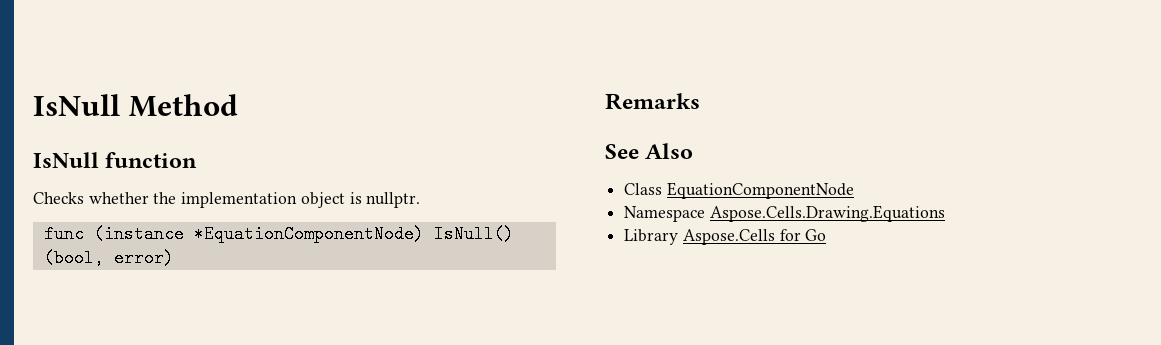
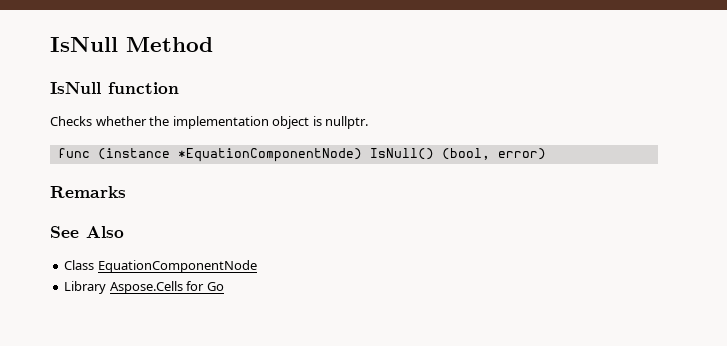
- Namespace Aspose.Cells.Drawing.Equations

